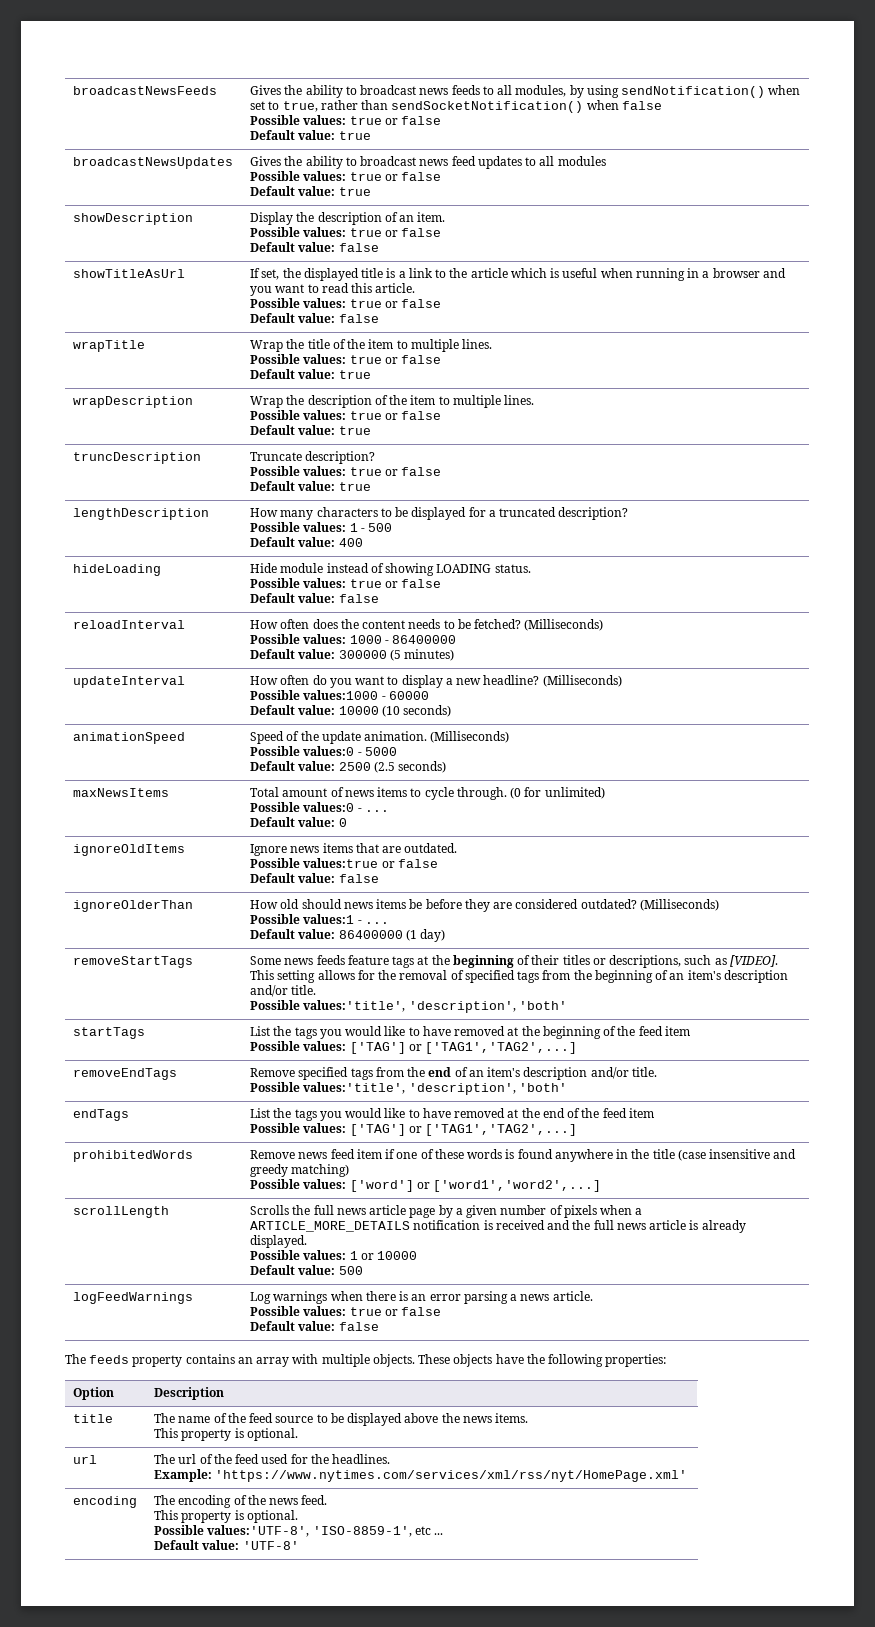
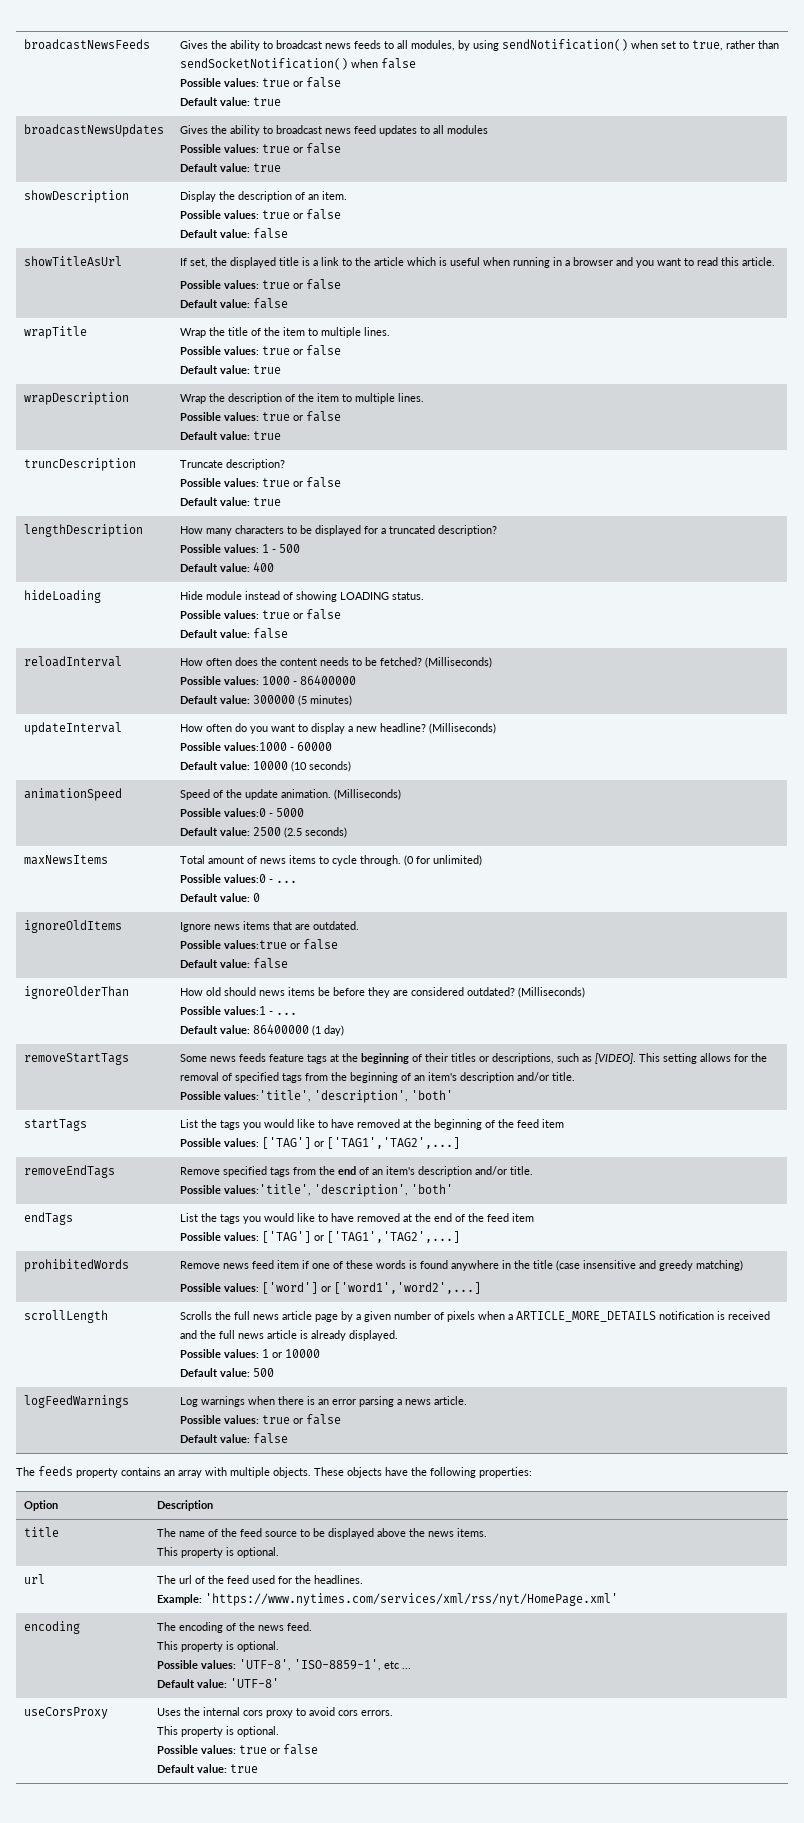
  encoding | The encoding of the news feed.
  This property is optional.
- Possible values:'UTF-8', 'ISO-8859-1', etc ...
+ Possible values: 'UTF-8', 'ISO-8859-1', etc ...
+ useCorsProxy | Uses the internal cors proxy to avoid cors errors.
+ This property is optional.
+ Possible values: true or false
+ Default value: true

